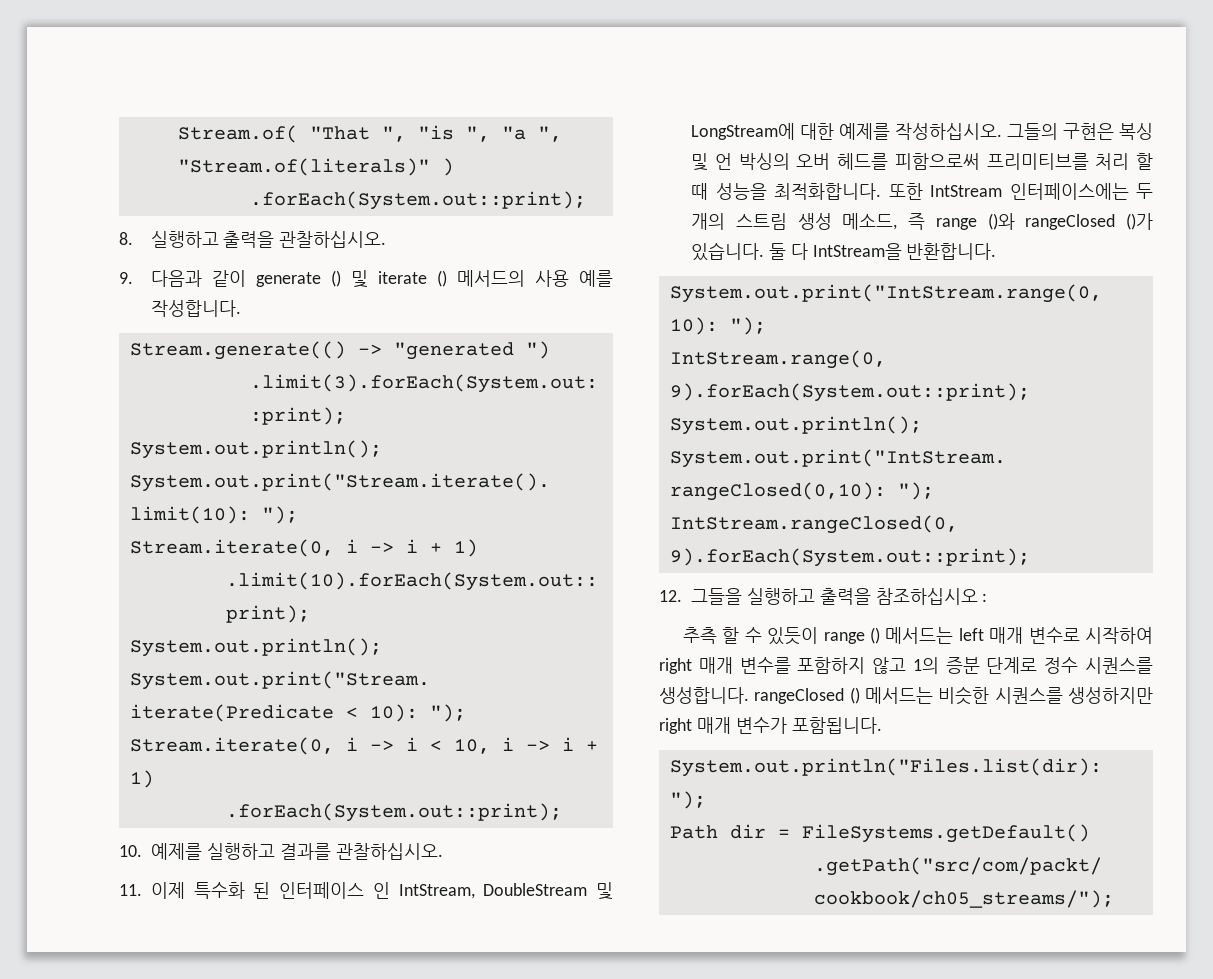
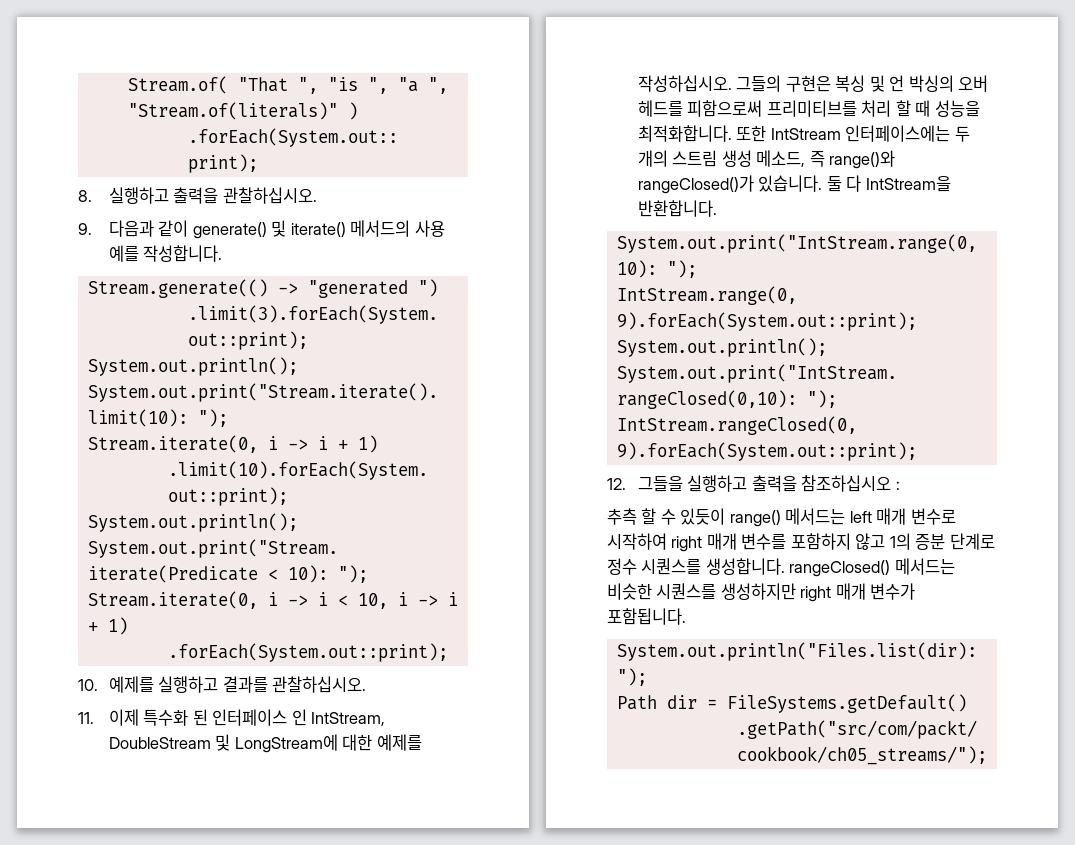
- 9. 다음과 같이 generate () 및 iterate () 메서드의 사용 예를 작성합니다.
+ 9. 다음과 같이 generate() 및 iterate() 메서드의 사용 예를 작성합니다.
- 또한 IntStream 인터페이스에는 두 개의 스트림 생성 메소드, 즉 range ()와 rangeClosed ()가 있습니다.
+ 또한 IntStream 인터페이스에는 두 개의 스트림 생성 메소드, 즉 range()와 rangeClosed()가 있습니다.
- 추측 할 수 있듯이 range () 메서드는 left 매개 변수로 시작하여 right 매개 변수를 포함하지 않고 1의 증분 단계로 정수 시퀀스를 생성합니다. rangeClosed () 메서드는 비슷한 시퀀스를 생성하지만 right 매개 변수가 포함됩니다.
+ 추측 할 수 있듯이 range() 메서드는 left 매개 변수로 시작하여 right 매개 변수를 포함하지 않고 1의 증분 단계로 정수 시퀀스를 생성합니다. rangeClosed() 메서드는 비슷한 시퀀스를 생성하지만 right 매개 변수가 포함됩니다.

